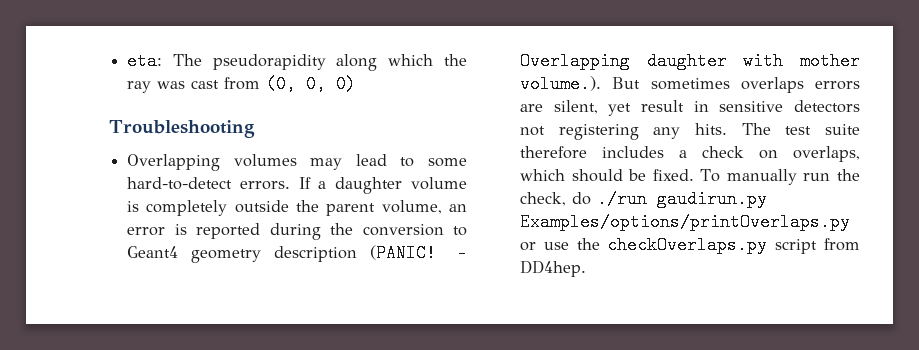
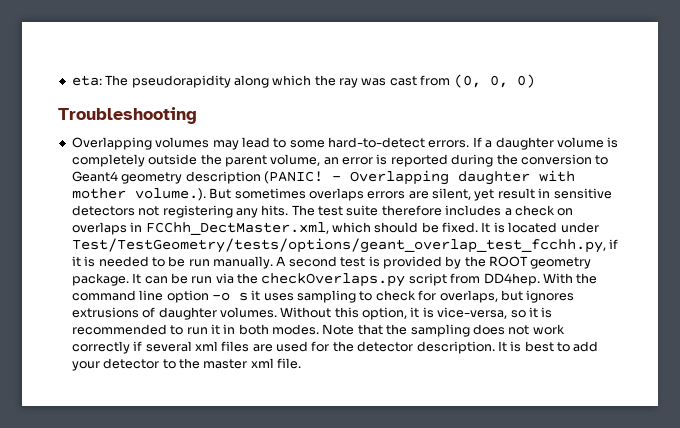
- The test suite therefore includes a check on overlaps, which should be fixed.
+ The test suite therefore includes a check on overlaps in FCChh_DectMaster.xml, which should be fixed.
- To manually run the check, do ./run gaudirun.py Examples/options/printOverlaps.py or use the checkOverlaps.py script from DD4hep.
+ It is located under Test/TestGeometry/tests/options/geant_overlap_test_fcchh.py, if it is needed to be run manually. A second test is provided by the ROOT geometry package. It can be run via the checkOverlaps.py script from DD4hep.
+ With the command line option -o s it uses sampling to check for overlaps, but ignores extrusions of daughter volumes. Without this option, it is vice-versa, so it is recommended to run it in both modes. Note that the sampling does not work correctly if several xml files are used for the detector description. It is best to add your detector to the master xml file.

